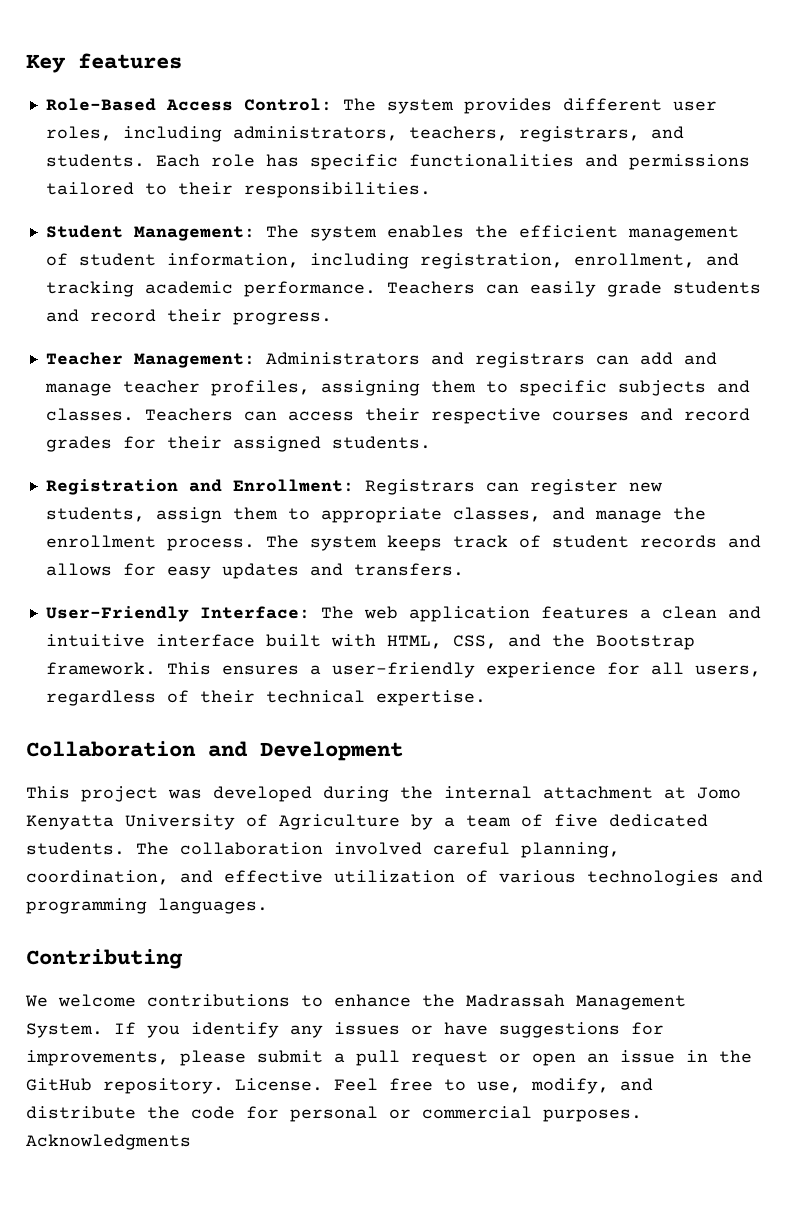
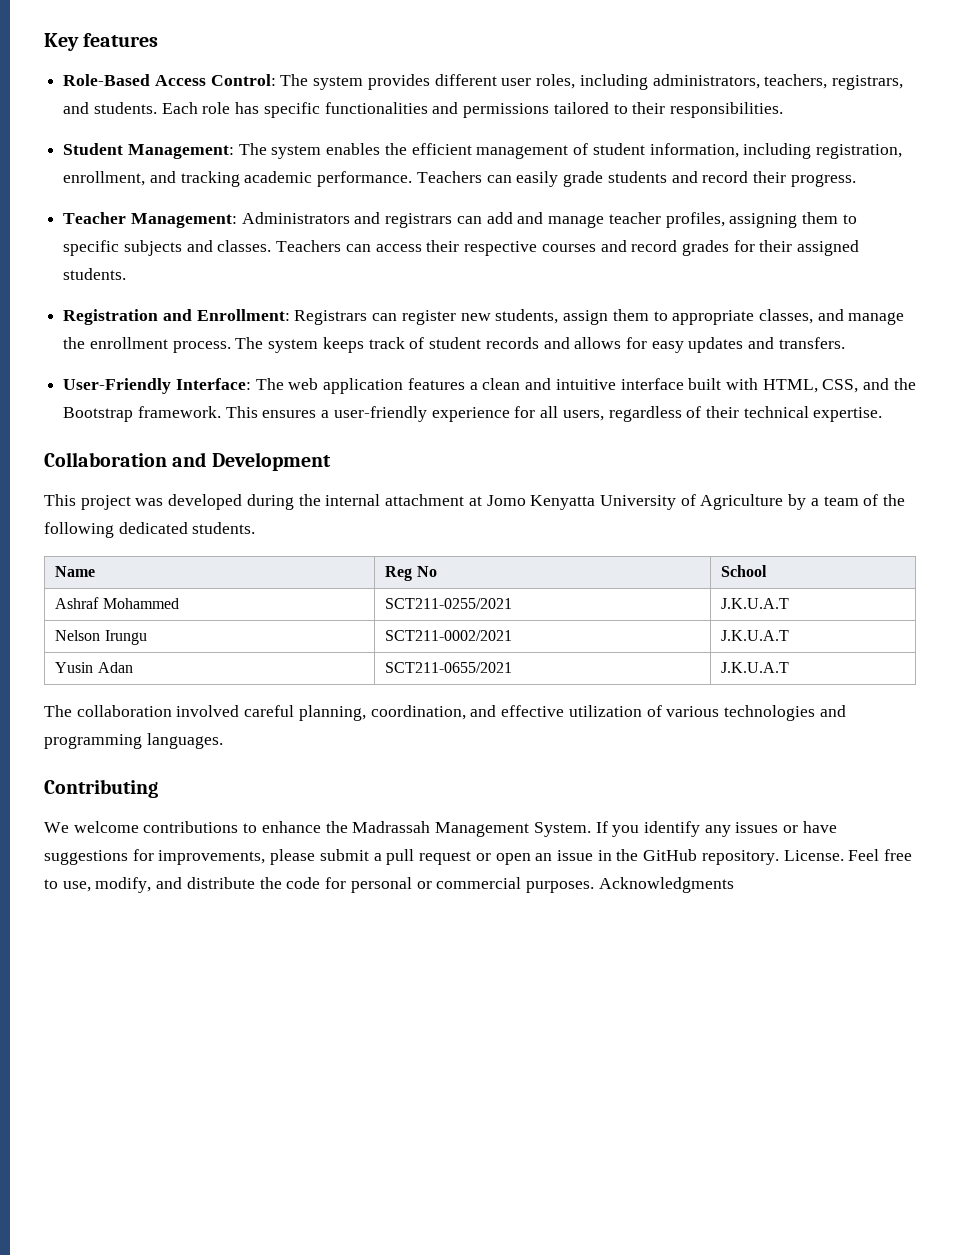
- This project was developed during the internal attachment at Jomo Kenyatta University of Agriculture by a team of five dedicated students. The collaboration involved careful planning, coordination, and effective utilization of various technologies and programming languages.
+ This project was developed during the internal attachment at Jomo Kenyatta University of Agriculture by a team of the following dedicated students.
+ Name | Reg No | School
+ Ashraf Mohammed | SCT211-0255/2021 | J.K.U.A.T
+ Nelson Irungu | SCT211-0002/2021 | J.K.U.A.T
+ Yusin Adan | SCT211-0655/2021 | J.K.U.A.T
+ The collaboration involved careful planning, coordination, and effective utilization of various technologies and programming languages.

